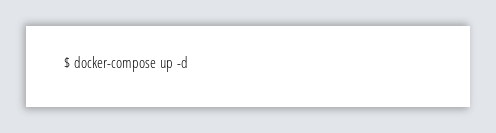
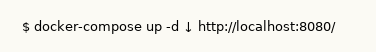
- $ docker-compose up -d
+ $ docker-compose up -d ↓ http://localhost:8080/

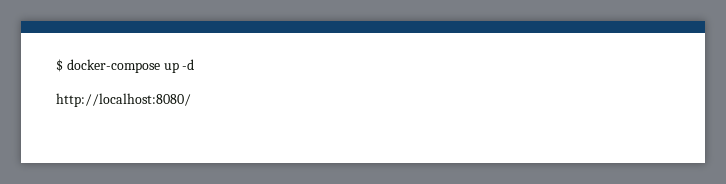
- $ docker-compose up -d ↓ http://localhost:8080/
+ $ docker-compose up -d
+ http://localhost:8080/

